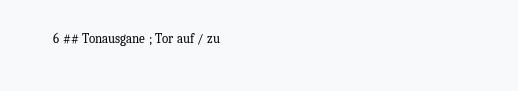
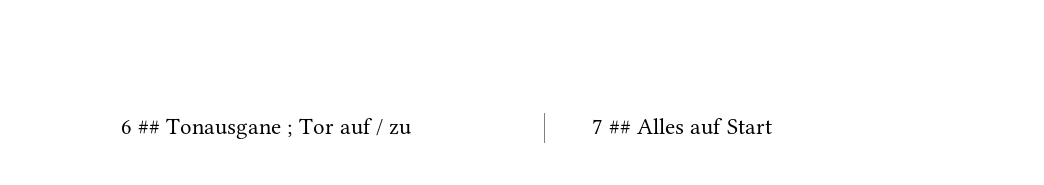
+ 7 ## Alles auf Start

